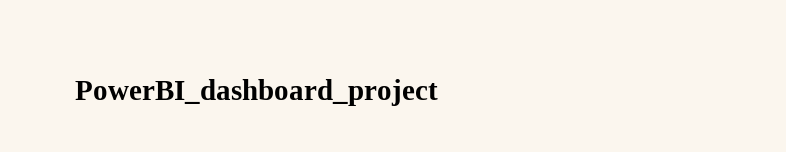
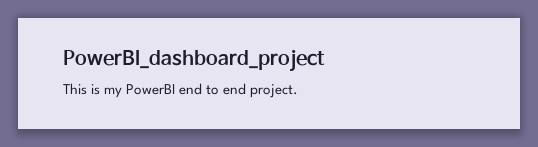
+ This is my PowerBI end to end project.

